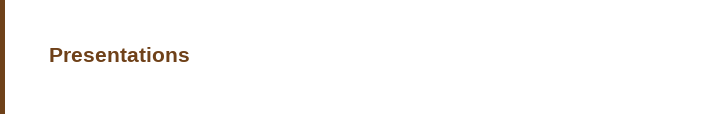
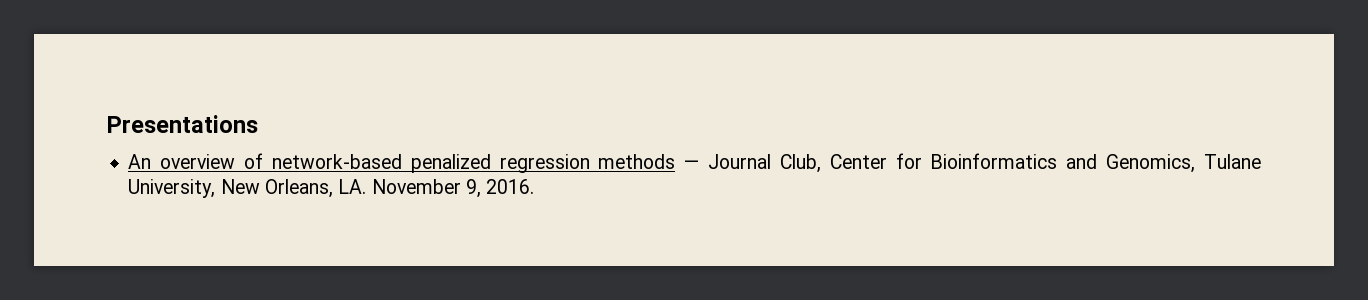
+ An overview of network-based penalized regression methods — Journal Club, Center for Bioinformatics and Genomics, Tulane University, New Orleans, LA. November 9, 2016.

